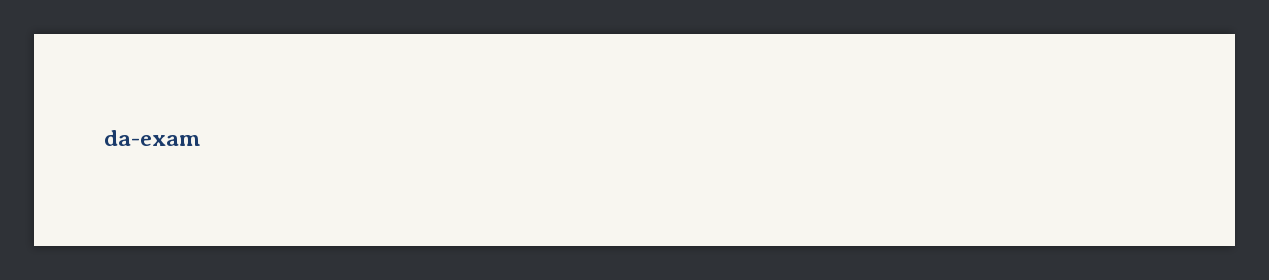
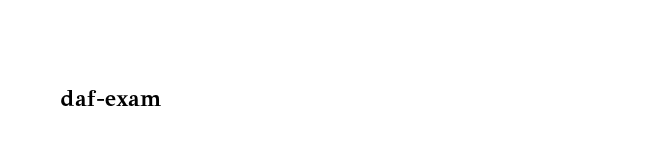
- da-exam
+ daf-exam

